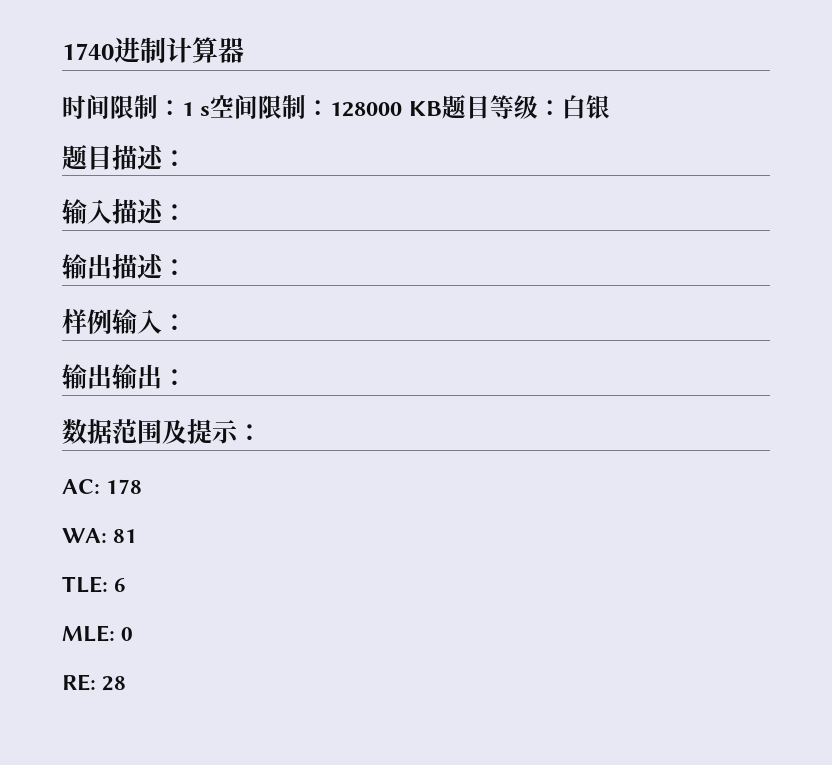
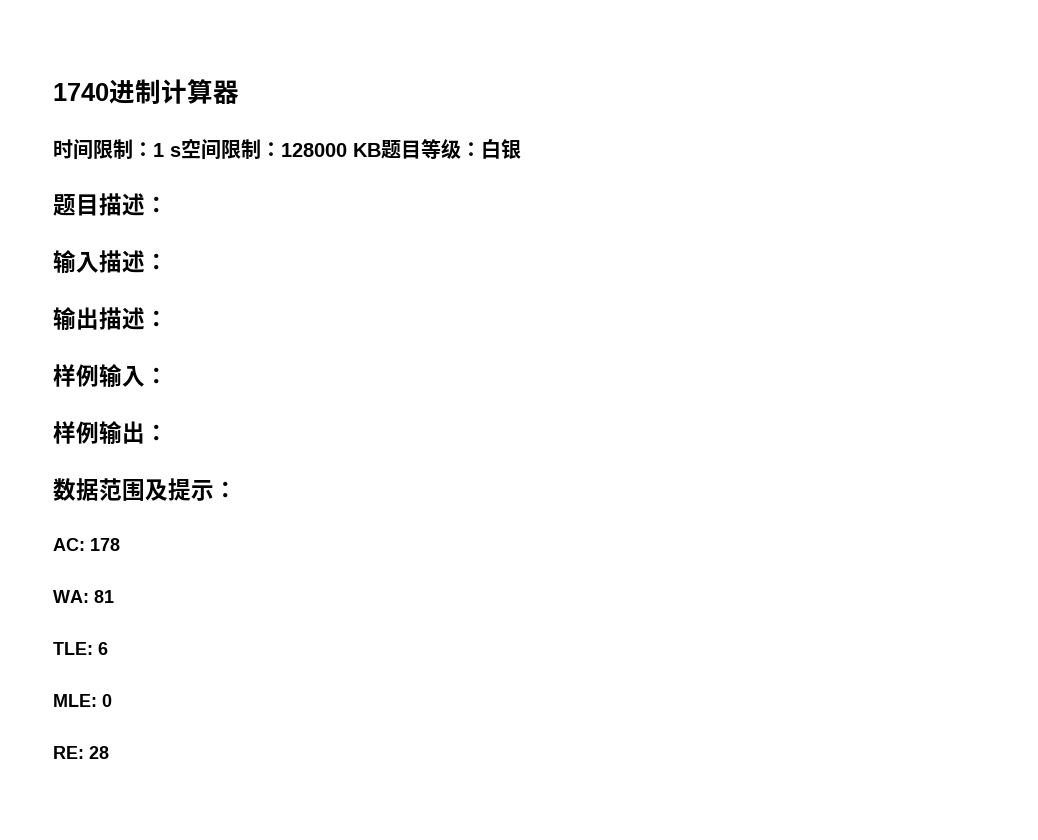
- 输出输出：
+ 样例输出：

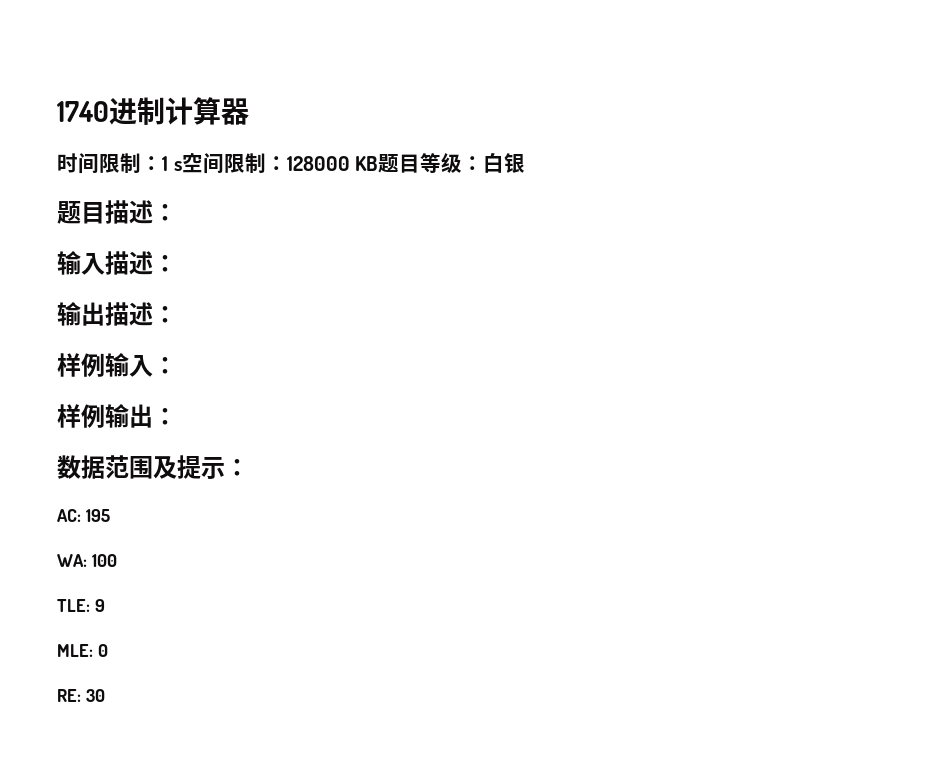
- AC: 178
+ AC: 195
- WA: 81
+ WA: 100
- TLE: 6
+ TLE: 9
- RE: 28
+ RE: 30

